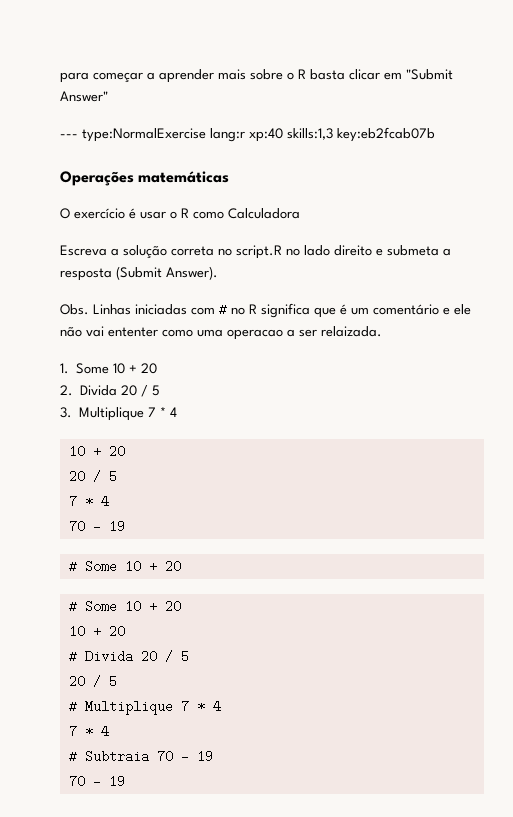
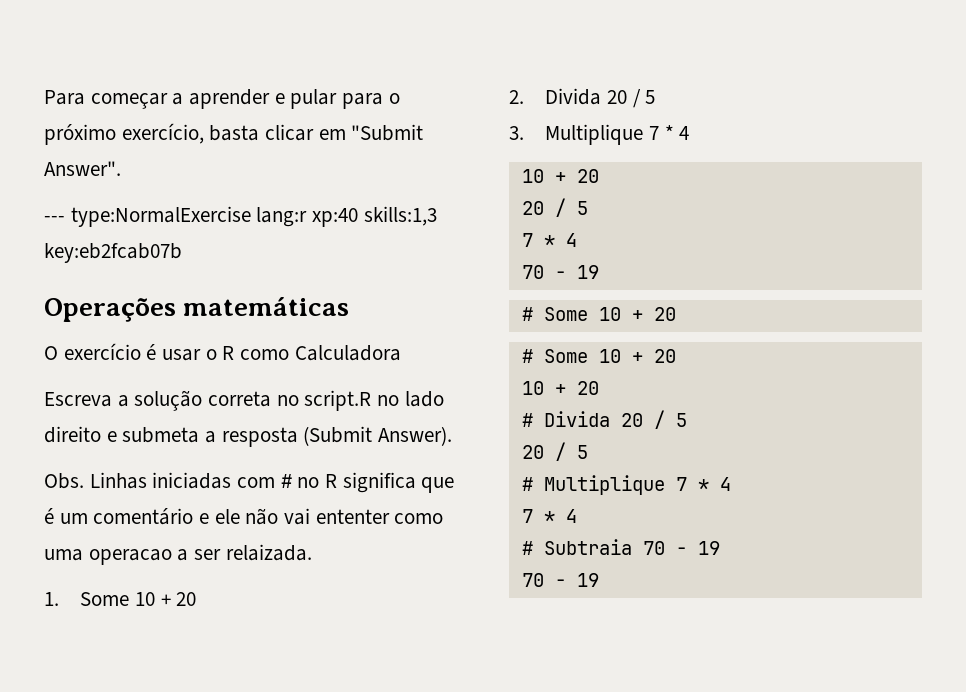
- para começar a aprender mais sobre o R basta clicar em "Submit Answer"
+ Para começar a aprender e pular para o próximo exercício, basta clicar em "Submit Answer".

